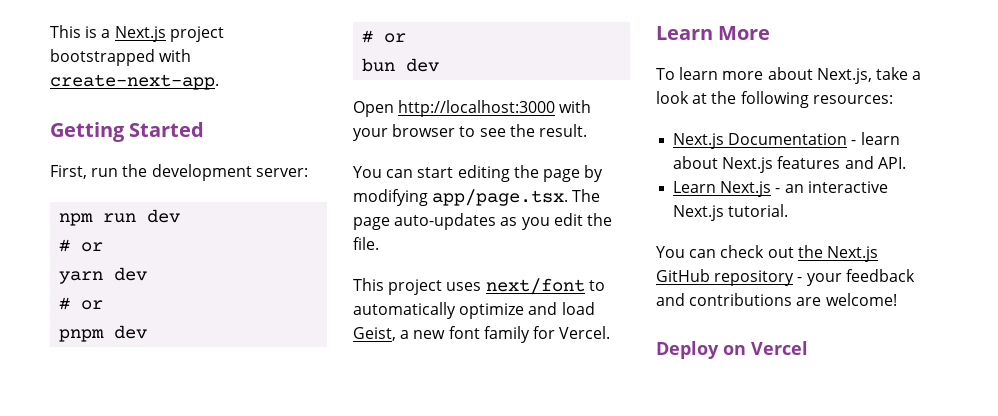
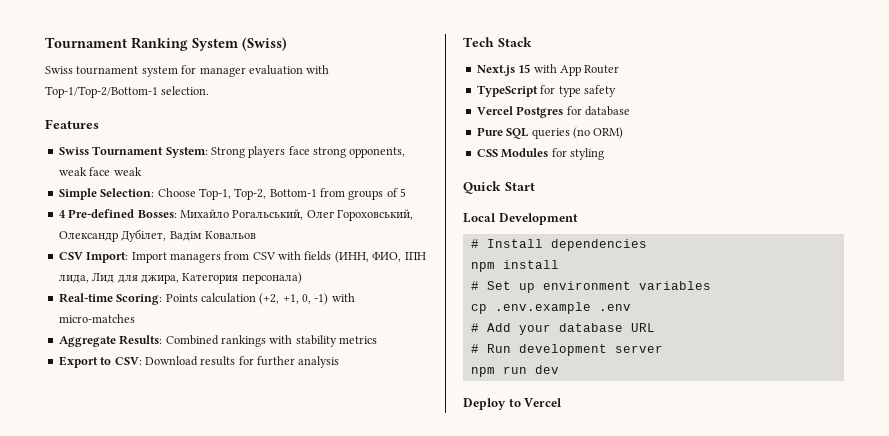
- This is a Next.js project bootstrapped with create-next-app.
- Getting Started
- First, run the development server:
+ Tournament Ranking System (Swiss)
+ Swiss tournament system for manager evaluation with Top-1/Top-2/Bottom-1 selection.
+ Features
+ Swiss Tournament System: Strong players face strong opponents, weak face weak
+ Simple Selection: Choose Top-1, Top-2, Bottom-1 from groups of 5
+ 4 Pre-defined Bosses: Михайло Рогальський, Олег Гороховський, Олександр Дубілет, Вадім Ковальов
+ CSV Import: Import managers from CSV with fields (ИНН, ФИО, ІПН лида, Лид для джира, Категория персонала)
+ Real-time Scoring: Points calculation (+2, +1, 0, -1) with micro-matches
+ Aggregate Results: Combined rankings with stability metrics
+ Export to CSV: Download results for further analysis
+ Tech Stack
+ Next.js 15 with App Router
+ TypeScript for type safety
+ Vercel Postgres for database
+ Pure SQL queries (no ORM)
+ CSS Modules for styling
+ Quick Start
+ Local Development
+ # Install dependencies
+ npm install
+ # Set up environment variables
+ cp .env.example .env
+ # Add your database URL
+ # Run development server
  npm run dev
- # or
- yarn dev
- # or
- pnpm dev
- # or
- bun dev
- Open http://localhost:3000 with your browser to see the result.
- You can start editing the page by modifying app/page.tsx. The page auto-updates as you edit the file.
- This project uses next/font to automatically optimize and load Geist, a new font family for Vercel.
- Learn More
- To learn more about Next.js, take a look at the following resources:
- Next.js Documentation - learn about Next.js features and API.
- Learn Next.js - an interactive Next.js tutorial.
- You can check out the Next.js GitHub repository - your feedback and contributions are welcome!
- Deploy on Vercel
+ Deploy to Vercel

